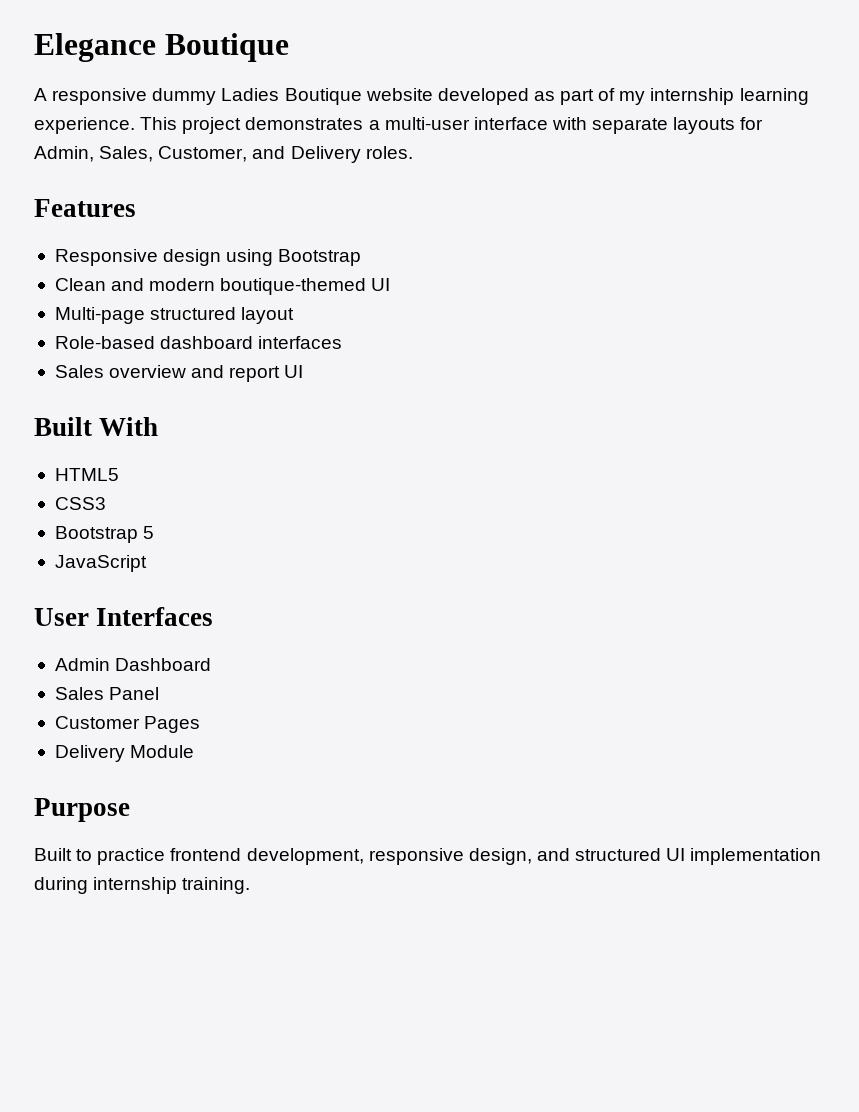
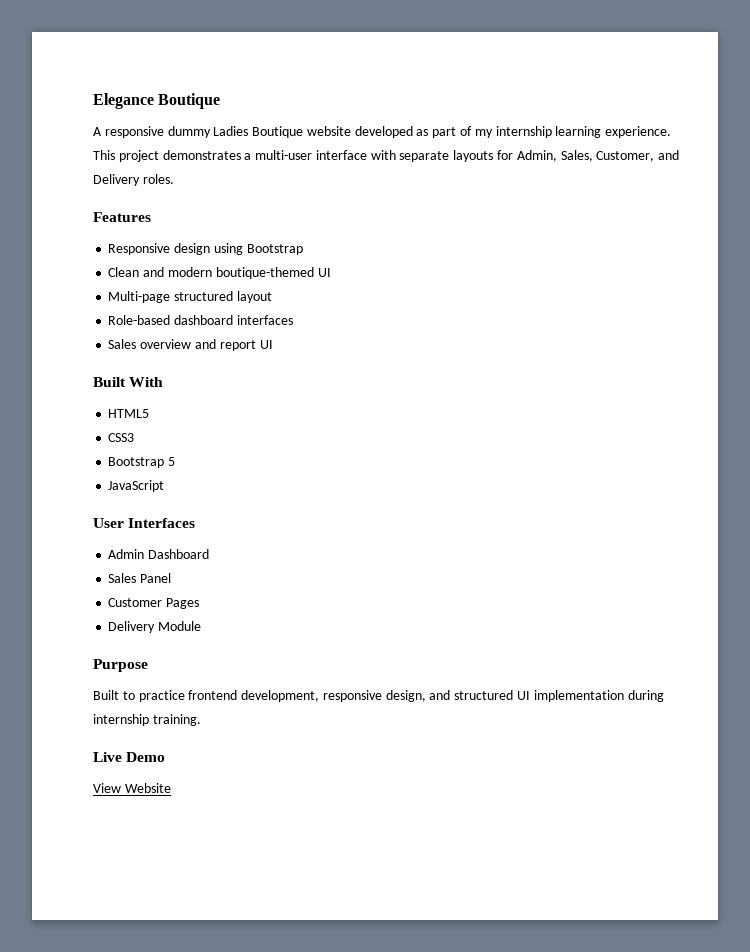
+ Live Demo
+ View Website

